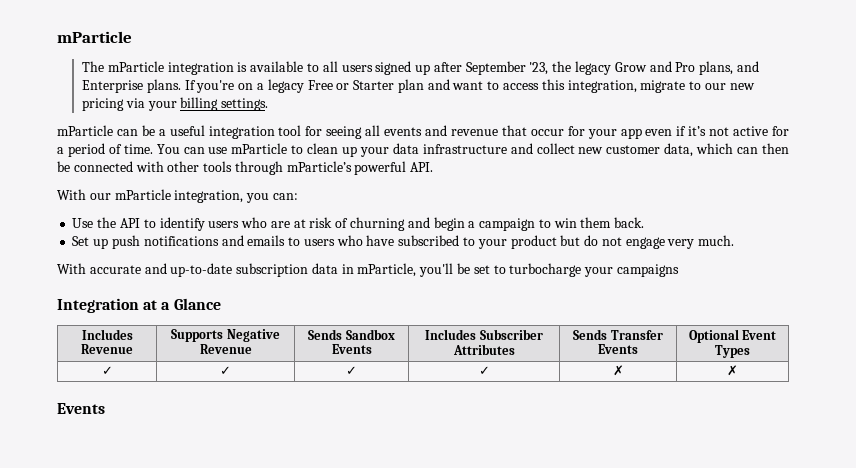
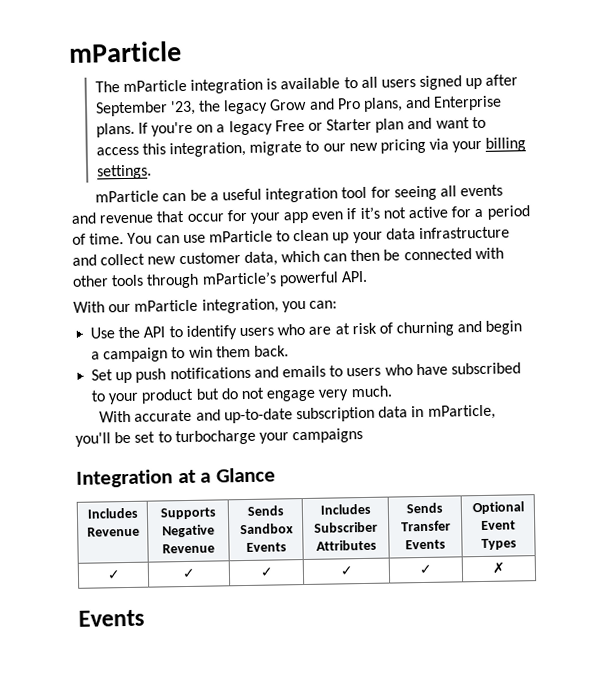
- ✓ | ✓ | ✓ | ✓ | ✗ | ✗
+ ✓ | ✓ | ✓ | ✓ | ✓ | ✗

